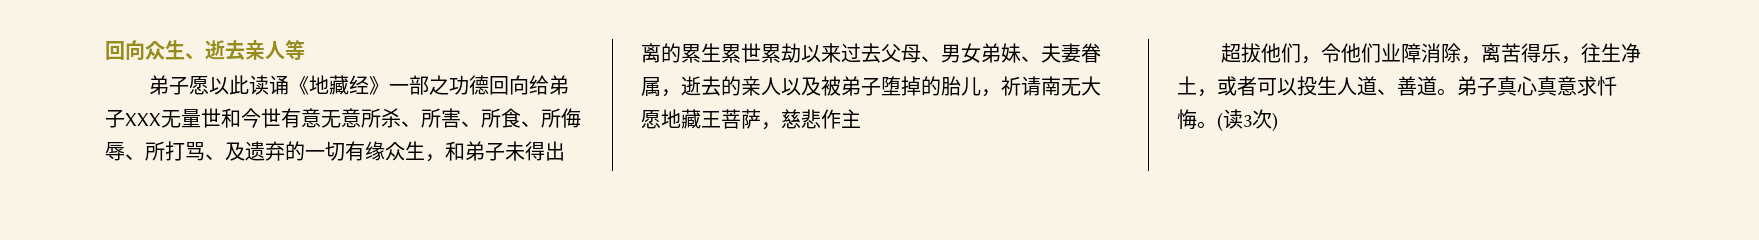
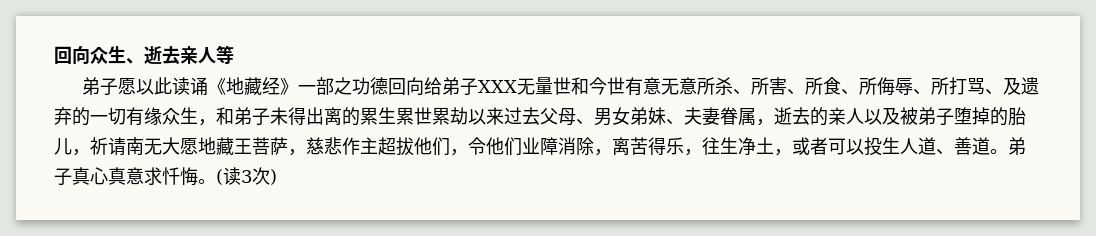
- 弟子愿以此读诵《地藏经》一部之功德回向给弟子XXX无量世和今世有意无意所杀、所害、所食、所侮辱、所打骂、及遗弃的一切有缘众生，和弟子未得出离的累生累世累劫以来过去父母、男女弟妹、夫妻眷属，逝去的亲人以及被弟子堕掉的胎儿，祈请南无大愿地藏王菩萨，慈悲作主
- 超拔他们，令他们业障消除，离苦得乐，往生净土，或者可以投生人道、善道。
+ 弟子愿以此读诵《地藏经》一部之功德回向给弟子XXX无量世和今世有意无意所杀、所害、所食、所侮辱、所打骂、及遗弃的一切有缘众生，和弟子未得出离的累生累世累劫以来过去父母、男女弟妹、夫妻眷属，逝去的亲人以及被弟子堕掉的胎儿，祈请南无大愿地藏王菩萨，慈悲作主超拔他们，令他们业障消除，离苦得乐，往生净土，或者可以投生人道、善道。

